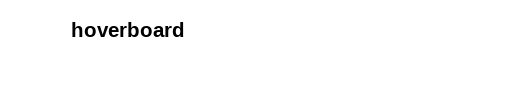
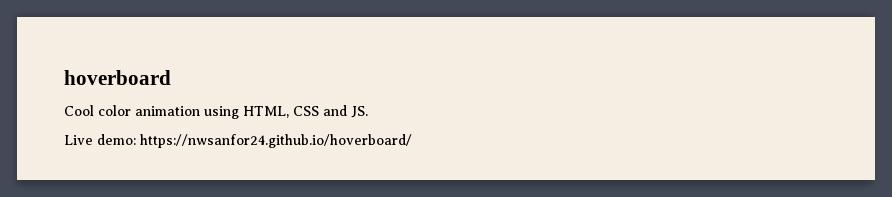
+ Cool color animation using HTML, CSS and JS.
+ Live demo: https://nwsanfor24.github.io/hoverboard/

